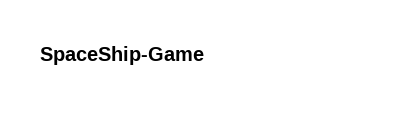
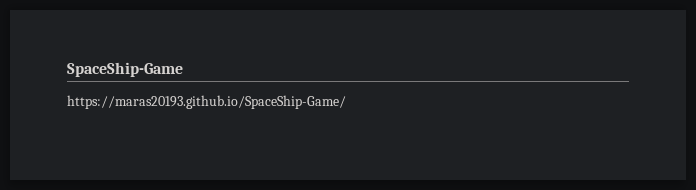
+ https://maras20193.github.io/SpaceShip-Game/

